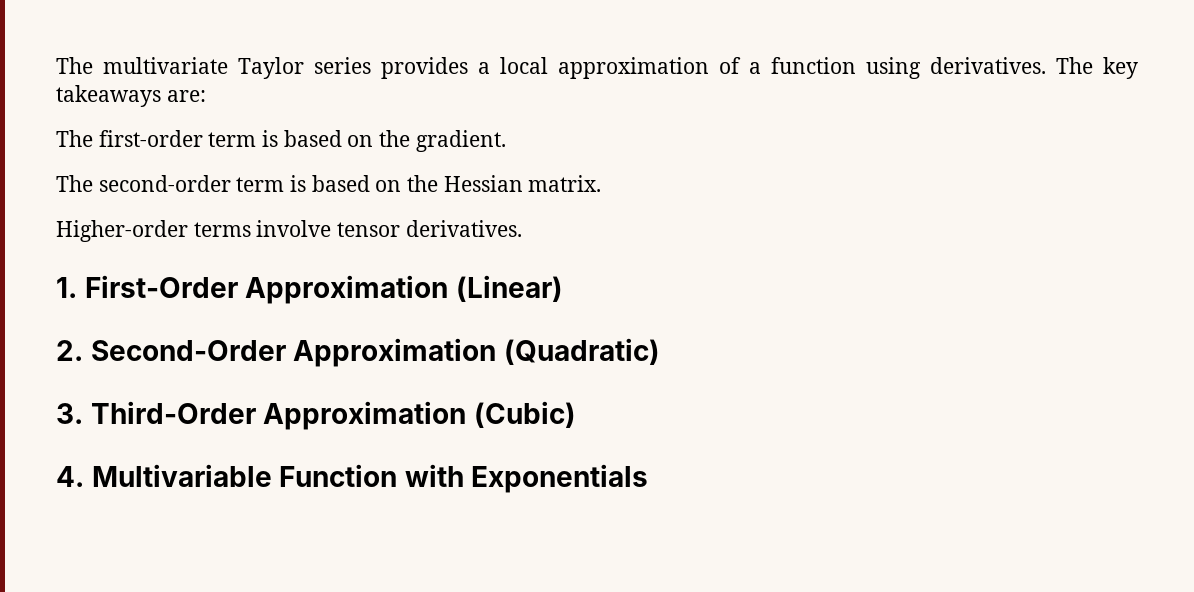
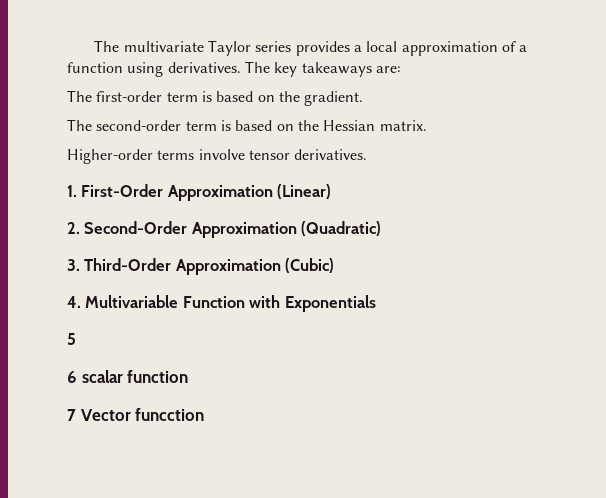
+ 5
+ 6 scalar function
+ 7 Vector funcction

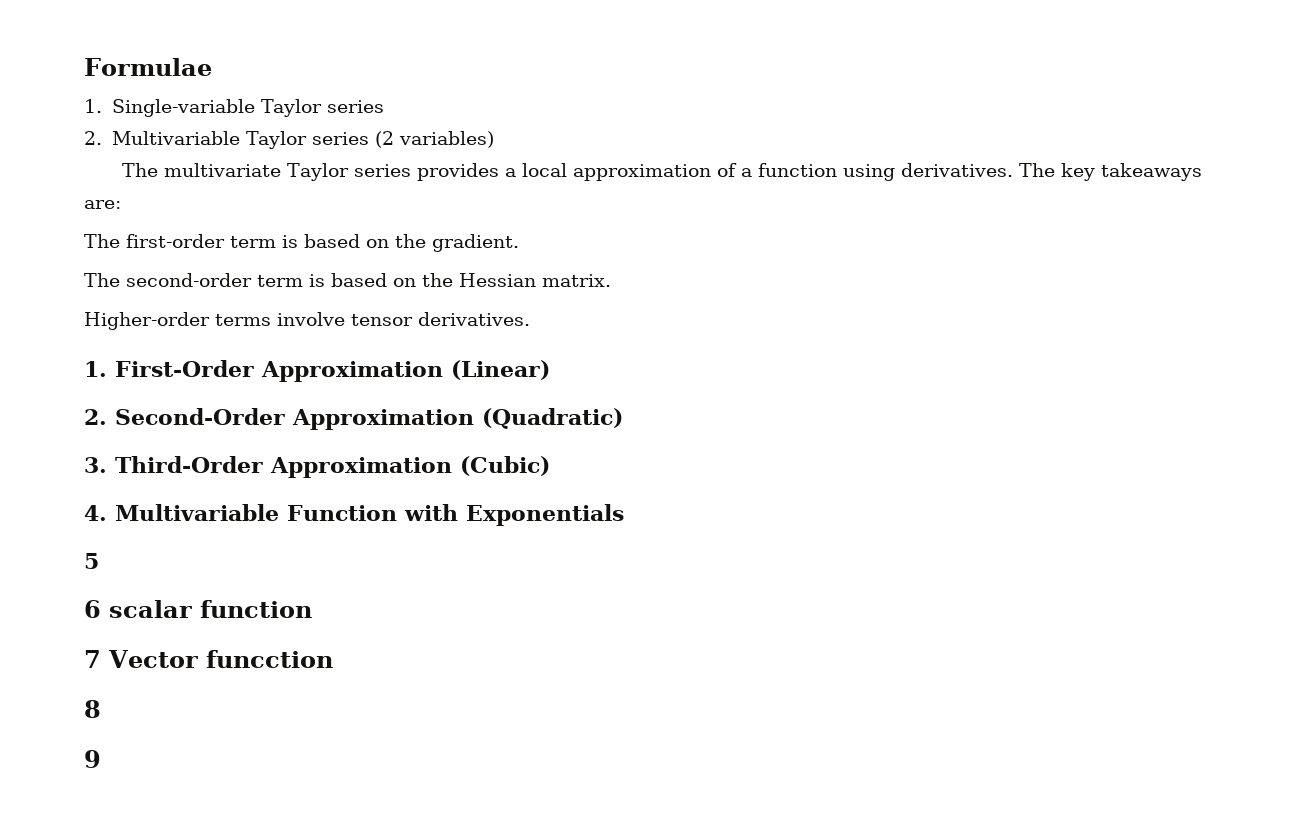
+ Formulae
+ 1. Single-variable Taylor series
+ 2. Multivariable Taylor series (2 variables)
+ 8
+ 9

